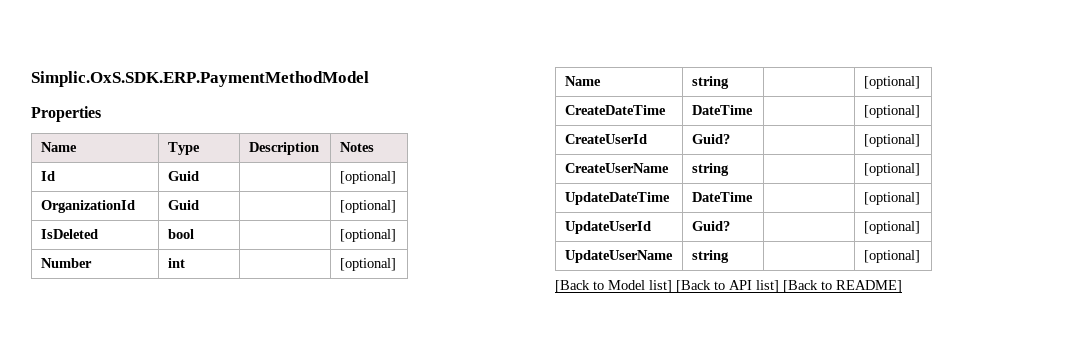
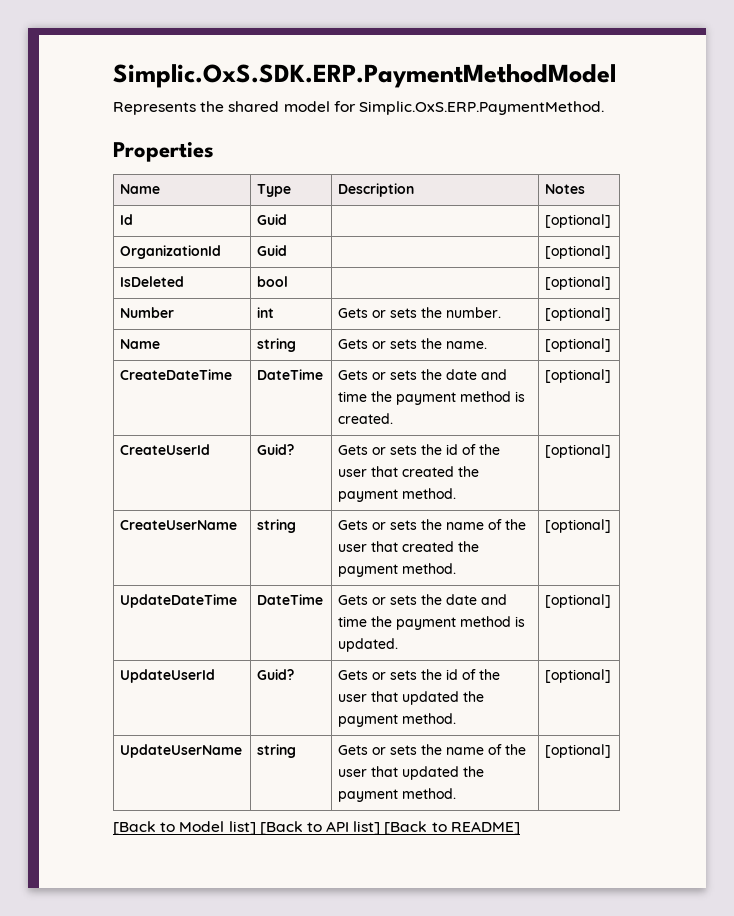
+ Represents the shared model for Simplic.OxS.ERP.PaymentMethod.
- Number | int | | [optional]
- Name | string | | [optional]
- CreateDateTime | DateTime | | [optional]
- CreateUserId | Guid? | | [optional]
- CreateUserName | string | | [optional]
- UpdateDateTime | DateTime | | [optional]
- UpdateUserId | Guid? | | [optional]
- UpdateUserName | string | | [optional]
+ Number | int | Gets or sets the number. | [optional]
+ Name | string | Gets or sets the name. | [optional]
+ CreateDateTime | DateTime | Gets or sets the date and time the payment method is created. | [optional]
+ CreateUserId | Guid? | Gets or sets the id of the user that created the payment method. | [optional]
+ CreateUserName | string | Gets or sets the name of the user that created the payment method. | [optional]
+ UpdateDateTime | DateTime | Gets or sets the date and time the payment method is updated. | [optional]
+ UpdateUserId | Guid? | Gets or sets the id of the user that updated the payment method. | [optional]
+ UpdateUserName | string | Gets or sets the name of the user that updated the payment method. | [optional]

